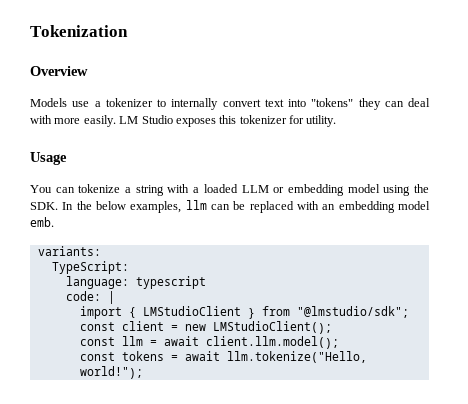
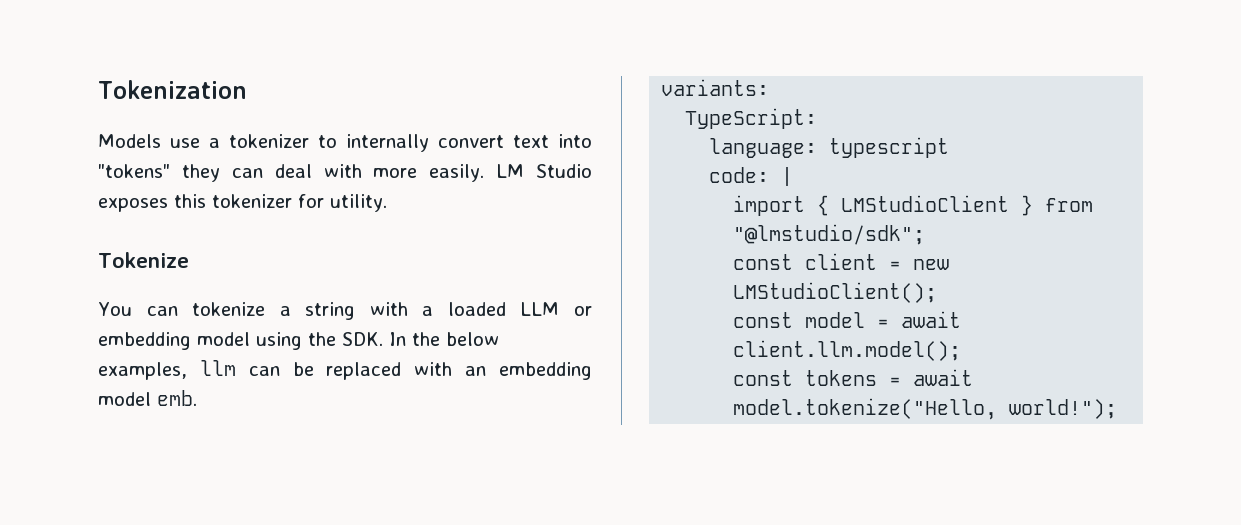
- Overview
- Usage
+ Tokenize
- const llm = await client.llm.model();
+ const model = await client.llm.model();
- const tokens = await llm.tokenize("Hello, world!");
+ const tokens = await model.tokenize("Hello, world!");

